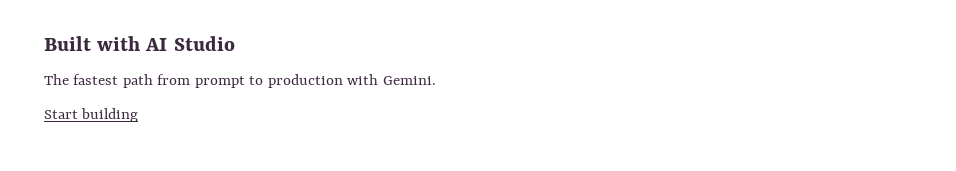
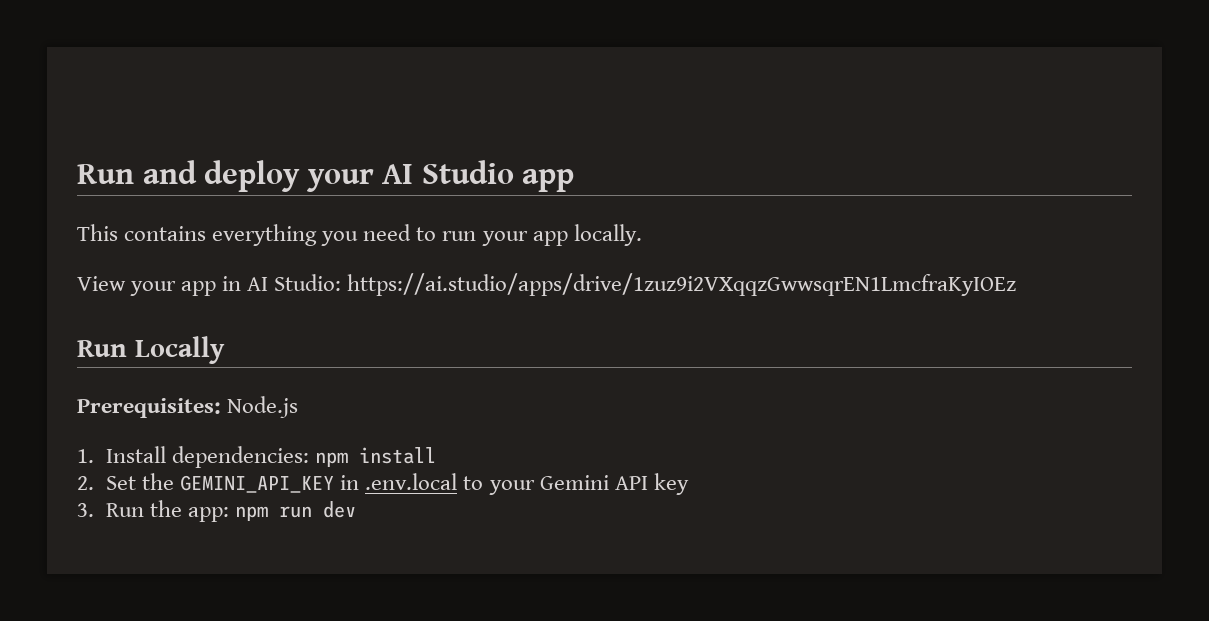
- Built with AI Studio
- The fastest path from prompt to production with Gemini.
- Start building
+ Run and deploy your AI Studio app
+ This contains everything you need to run your app locally.
+ View your app in AI Studio: https://ai.studio/apps/drive/1zuz9i2VXqqzGwwsqrEN1LmcfraKyIOEz
+ Run Locally
+ Prerequisites: Node.js
+ 1. Install dependencies: npm install
+ 2. Set the GEMINI_API_KEY in .env.local to your Gemini API key
+ 3. Run the app: npm run dev

